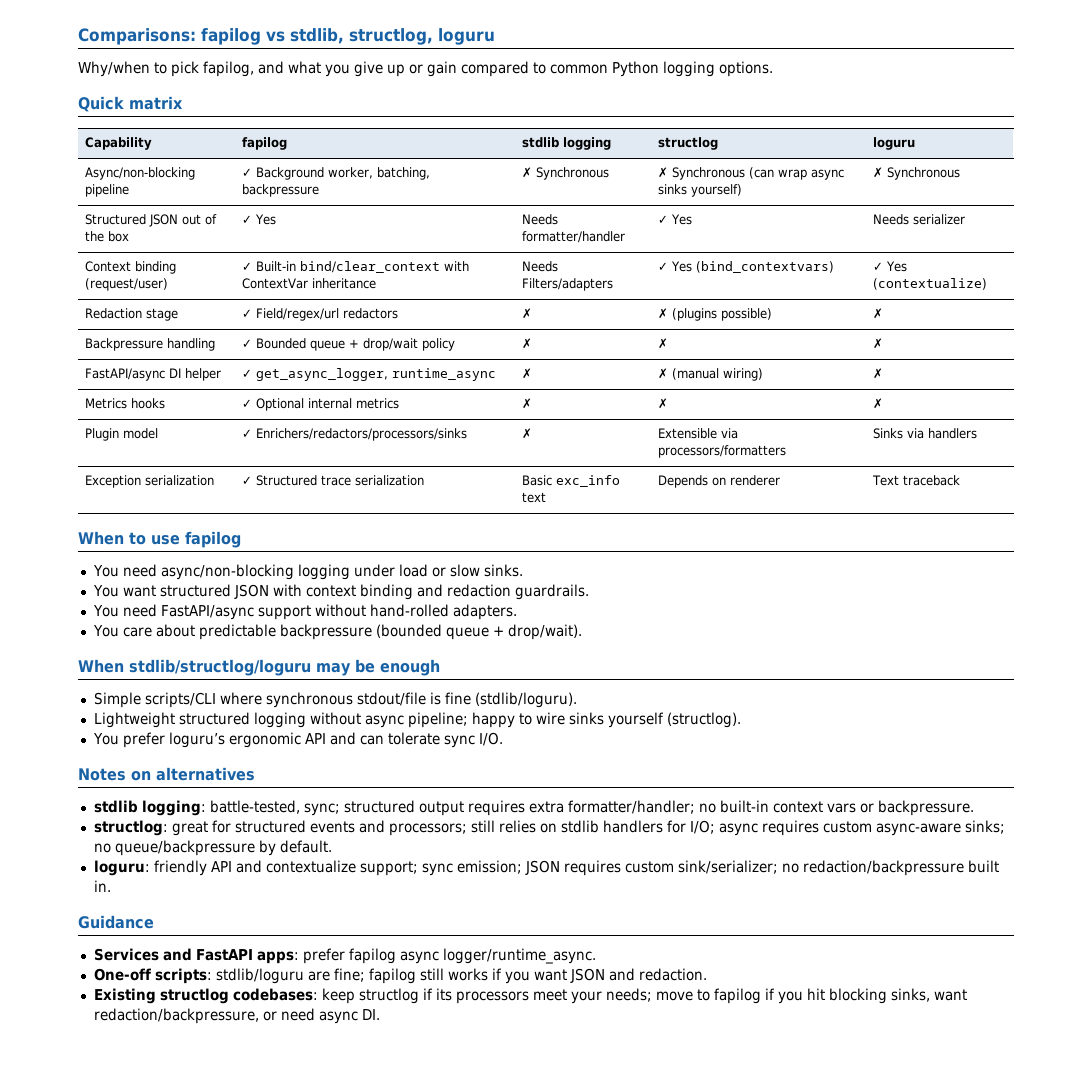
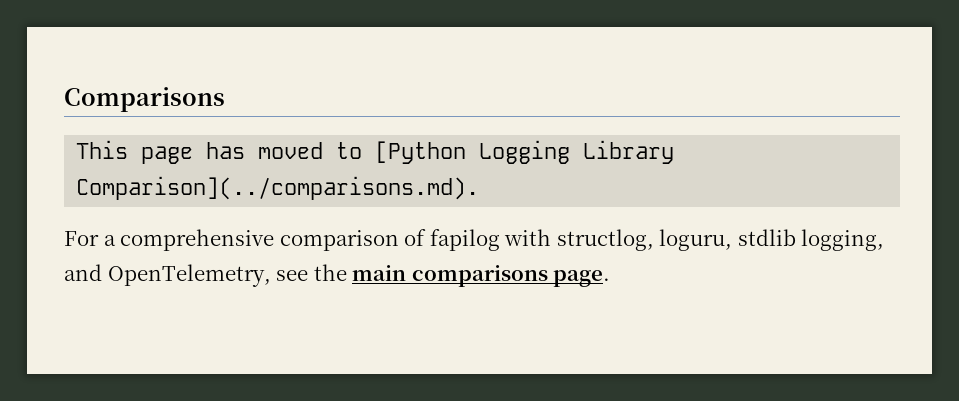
- Comparisons: fapilog vs stdlib, structlog, loguru
- Why/when to pick fapilog, and what you give up or gain compared to common Python logging options.
- Quick matrix
- Capability | fapilog | stdlib logging | structlog | loguru
- Async/non-blocking pipeline | ✓ Background worker, batching, backpressure | ✗ Synchronous | ✗ Synchronous (can wrap async sinks yourself) | ✗ Synchronous
- Structured JSON out of the box | ✓ Yes | Needs formatter/handler | ✓ Yes | Needs serializer
- Context binding (request/user) | ✓ Built-in bind/clear_context with ContextVar inheritance | Needs Filters/adapters | ✓ Yes (bind_contextvars) | ✓ Yes (contextualize)
- Redaction stage | ✓ Field/regex/url redactors | ✗ | ✗ (plugins possible) | ✗
- Backpressure handling | ✓ Bounded queue + drop/wait policy | ✗ | ✗ | ✗
- FastAPI/async DI helper | ✓ get_async_logger, runtime_async | ✗ | ✗ (manual wiring) | ✗
- Metrics hooks | ✓ Optional internal metrics | ✗ | ✗ | ✗
- Plugin model | ✓ Enrichers/redactors/processors/sinks | ✗ | Extensible via processors/formatters | Sinks via handlers
- Exception serialization | ✓ Structured trace serialization | Basic exc_info text | Depends on renderer | Text traceback
- When to use fapilog
- You need async/non-blocking logging under load or slow sinks.
- You want structured JSON with context binding and redaction guardrails.
- You need FastAPI/async support without hand-rolled adapters.
- You care about predictable backpressure (bounded queue + drop/wait).
- When stdlib/structlog/loguru may be enough
- Simple scripts/CLI where synchronous stdout/file is fine (stdlib/loguru).
- Lightweight structured logging without async pipeline; happy to wire sinks yourself (structlog).
- You prefer loguru’s ergonomic API and can tolerate sync I/O.
- Notes on alternatives
- stdlib logging: battle-tested, sync; structured output requires extra formatter/handler; no built-in context vars or backpressure.
- structlog: great for structured events and processors; still relies on stdlib handlers for I/O; async requires custom async-aware sinks; no queue/backpressure by default.
- loguru: friendly API and contextualize support; sync emission; JSON requires custom sink/serializer; no redaction/backpressure built in.
- Guidance
- Services and FastAPI apps: prefer fapilog async logger/runtime_async.
- One-off scripts: stdlib/loguru are fine; fapilog still works if you want JSON and redaction.
- Existing structlog codebases: keep structlog if its processors meet your needs; move to fapilog if you hit blocking sinks, want redaction/backpressure, or need async DI.
+ Comparisons
+ This page has moved to [Python Logging Library Comparison](../comparisons.md).
+ For a comprehensive comparison of fapilog with structlog, loguru, stdlib logging, and OpenTelemetry, see the main comparisons page.

